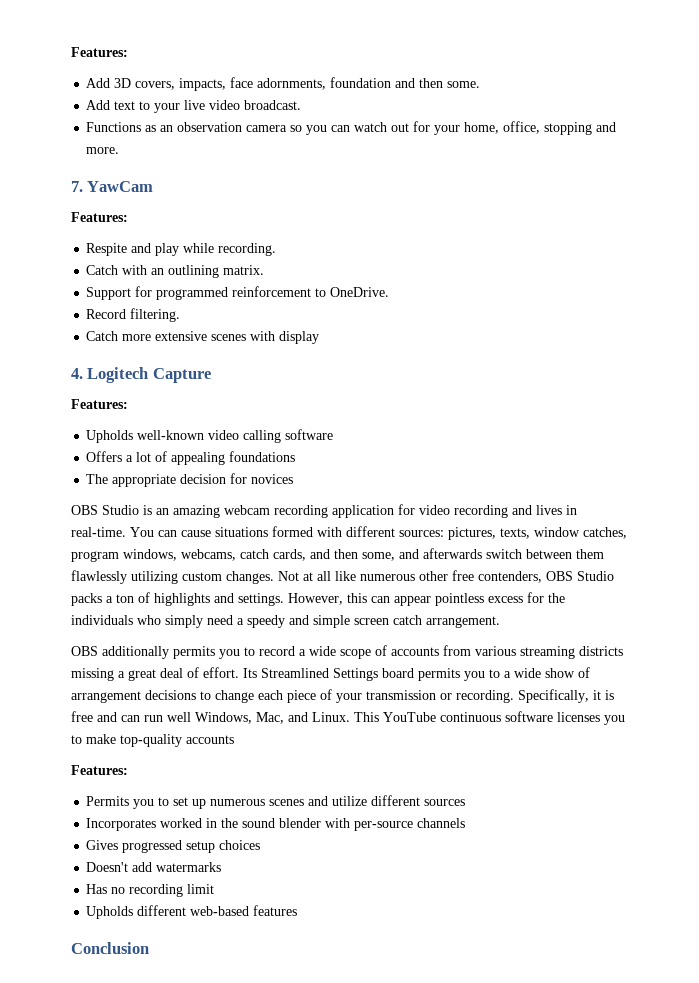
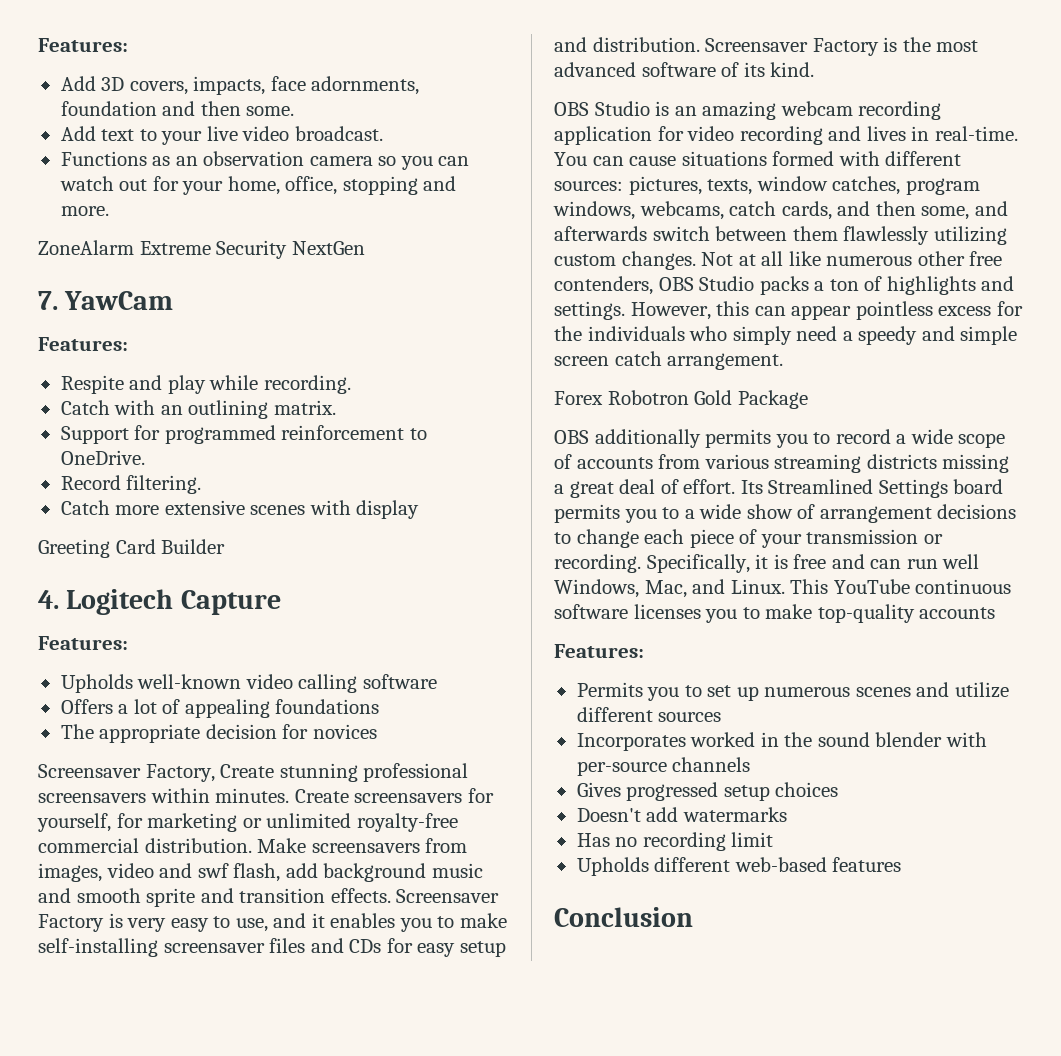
+ ZoneAlarm Extreme Security NextGen
+ Greeting Card Builder
+ Screensaver Factory, Create stunning professional screensavers within minutes. Create screensavers for yourself, for marketing or unlimited royalty-free commercial distribution. Make screensavers from images, video and swf flash, add background music and smooth sprite and transition effects. Screensaver Factory is very easy to use, and it enables you to make self-installing screensaver files and CDs for easy setup and distribution. Screensaver Factory is the most advanced software of its kind.
+ Forex Robotron Gold Package

